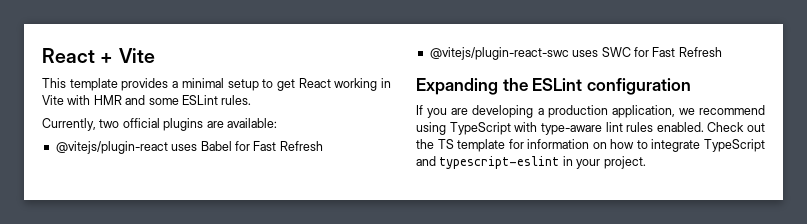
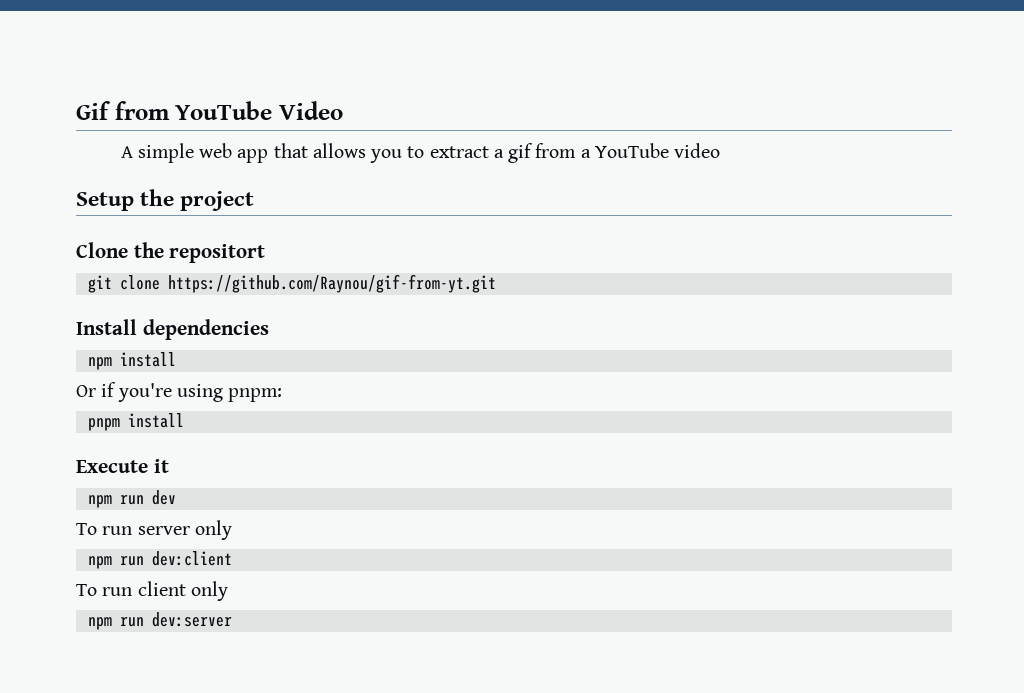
- React + Vite
- This template provides a minimal setup to get React working in Vite with HMR and some ESLint rules.
- Currently, two official plugins are available:
- @vitejs/plugin-react uses Babel for Fast Refresh
- @vitejs/plugin-react-swc uses SWC for Fast Refresh
- Expanding the ESLint configuration
- If you are developing a production application, we recommend using TypeScript with type-aware lint rules enabled. Check out the TS template for information on how to integrate TypeScript and typescript-eslint in your project.
+ Gif from YouTube Video
+ A simple web app that allows you to extract a gif from a YouTube video
+ Setup the project
+ Clone the repositort
+ git clone https://github.com/Raynou/gif-from-yt.git
+ Install dependencies
+ npm install
+ Or if you're using pnpm:
+ pnpm install
+ Execute it
+ npm run dev
+ To run server only
+ npm run dev:client
+ To run client only
+ npm run dev:server

